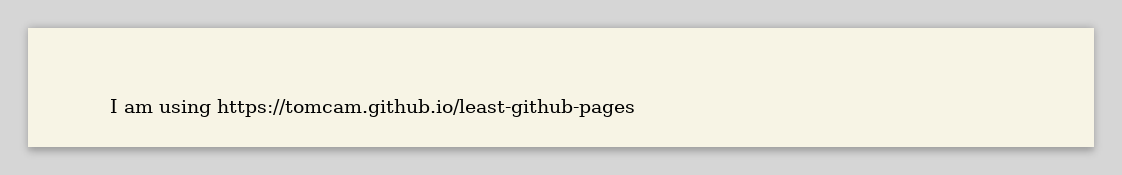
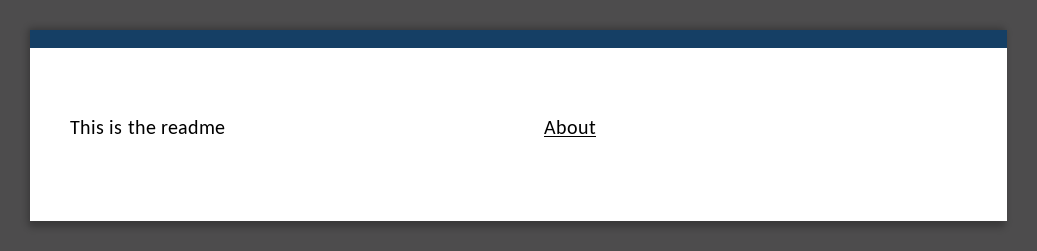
- I am using https://tomcam.github.io/least-github-pages
+ This is the readme
+ About

